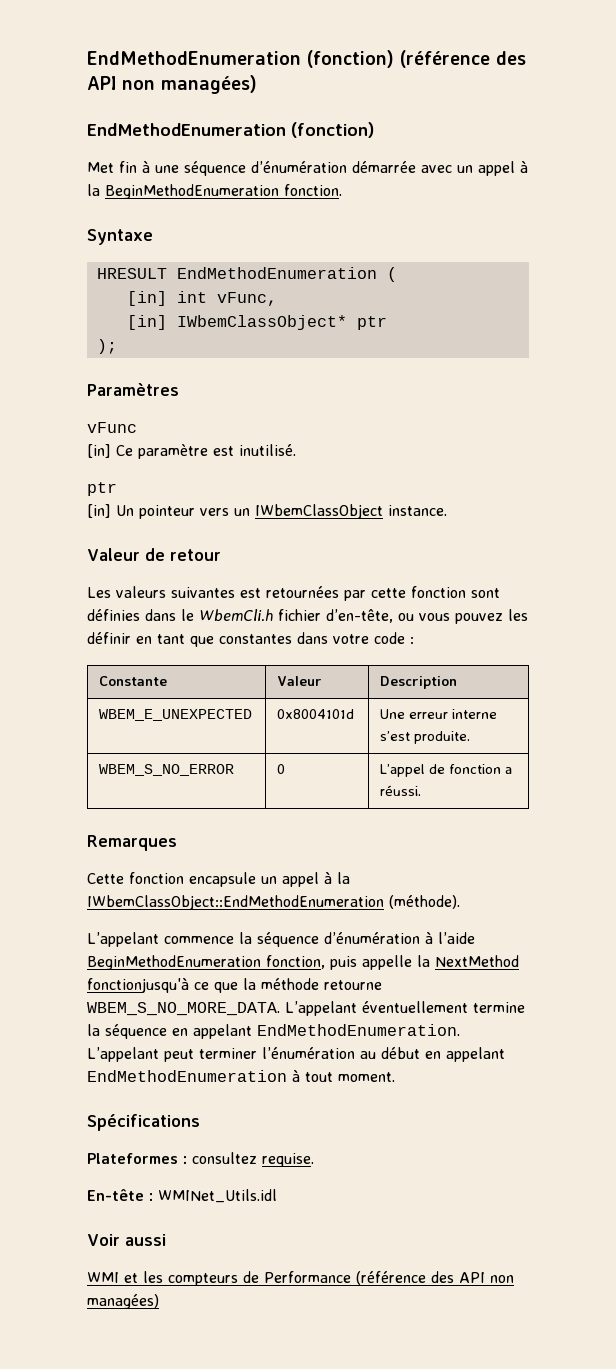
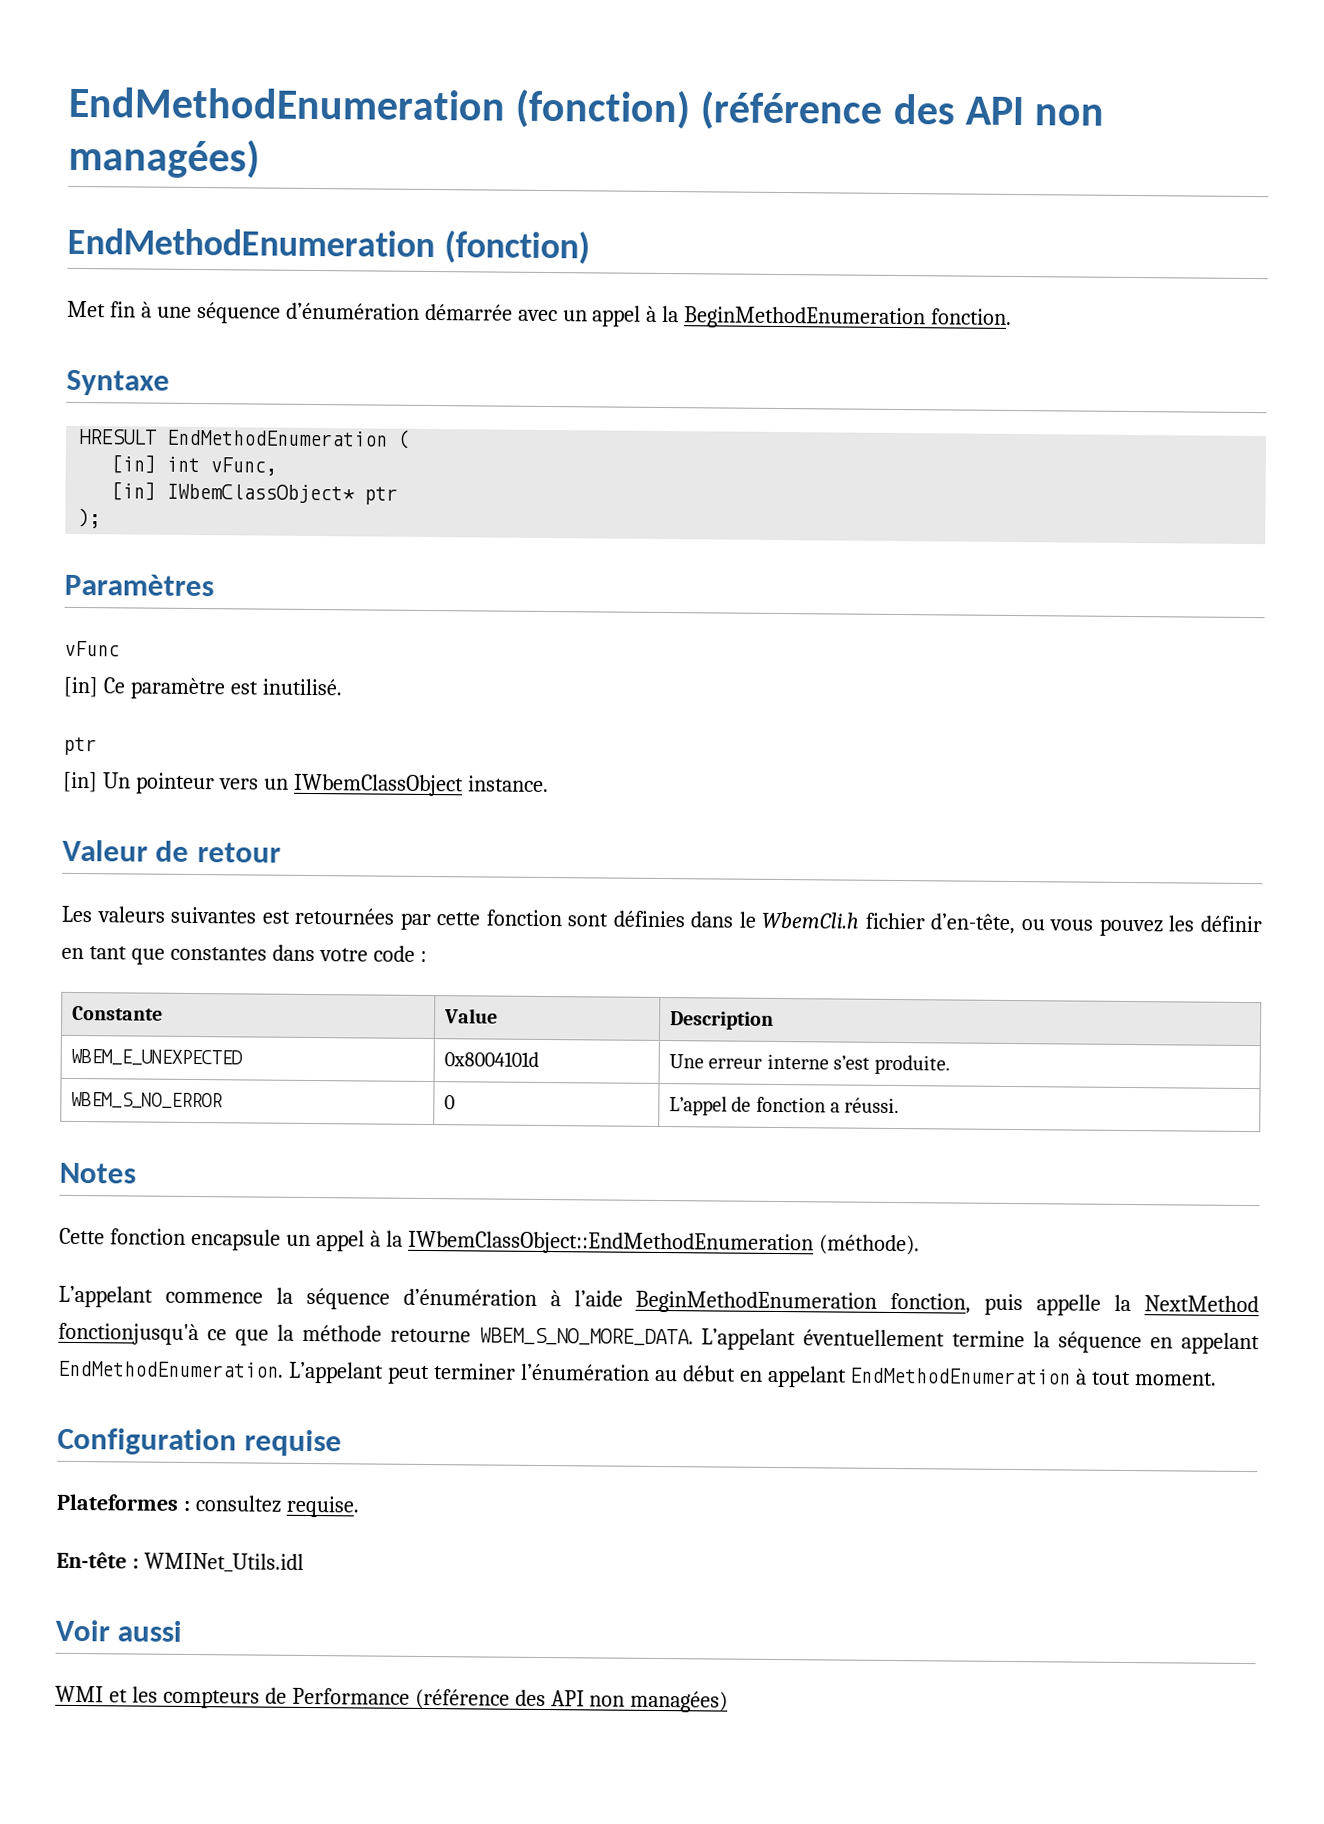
- Constante | Valeur | Description
+ Constante | Value | Description
- Remarques
+ Notes
- Spécifications
+ Configuration requise

